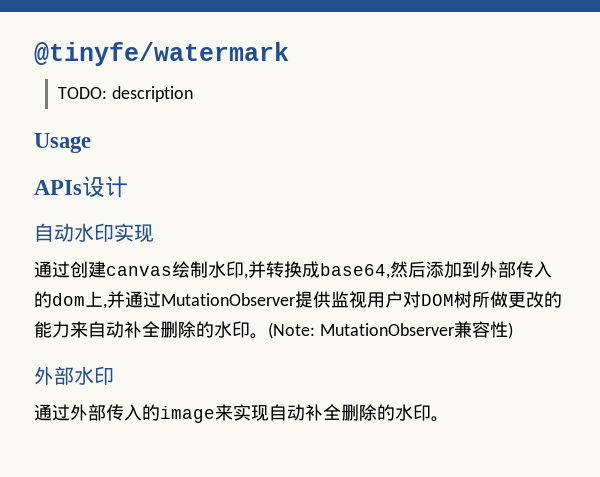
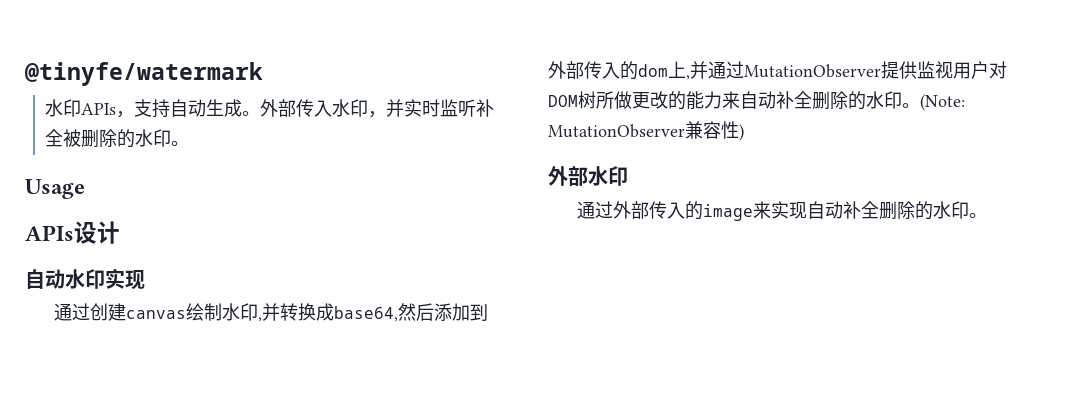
- TODO: description
+ 水印APIs，支持自动生成。外部传入水印，并实时监听补全被删除的水印。

